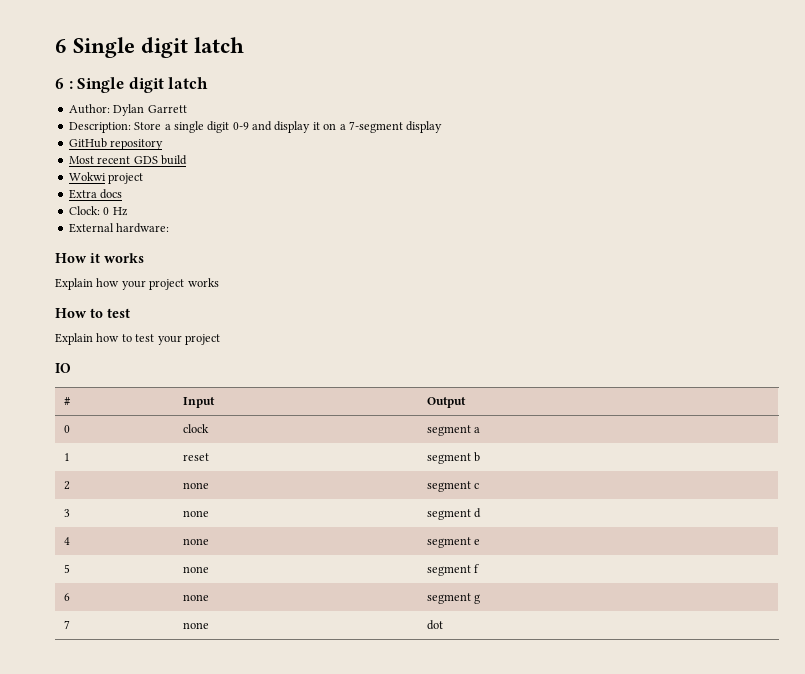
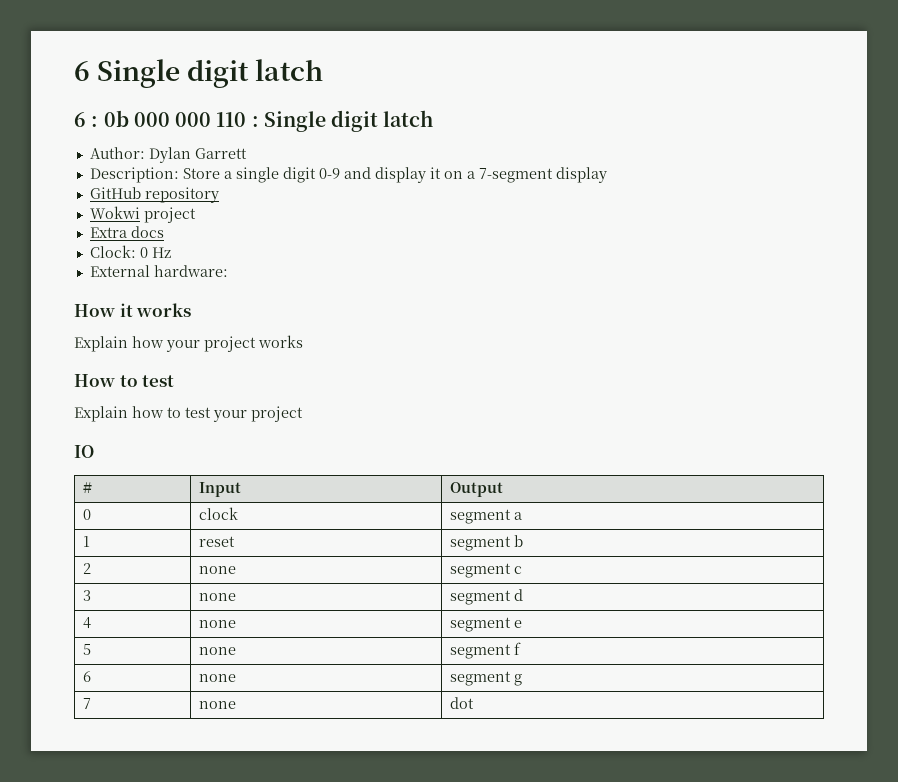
- 6 : Single digit latch
+ 6 : 0b 000 000 110 : Single digit latch
- Most recent GDS build

